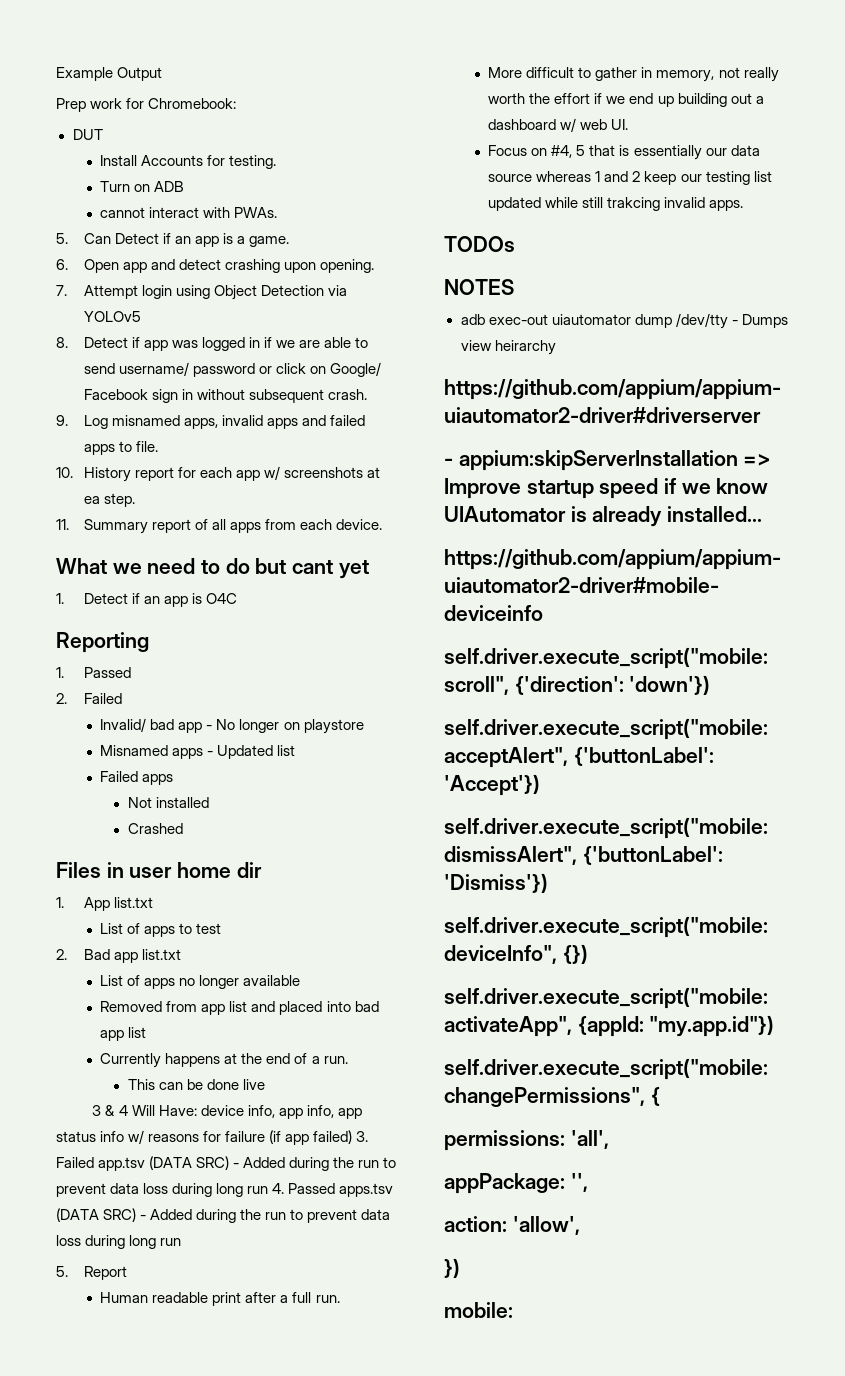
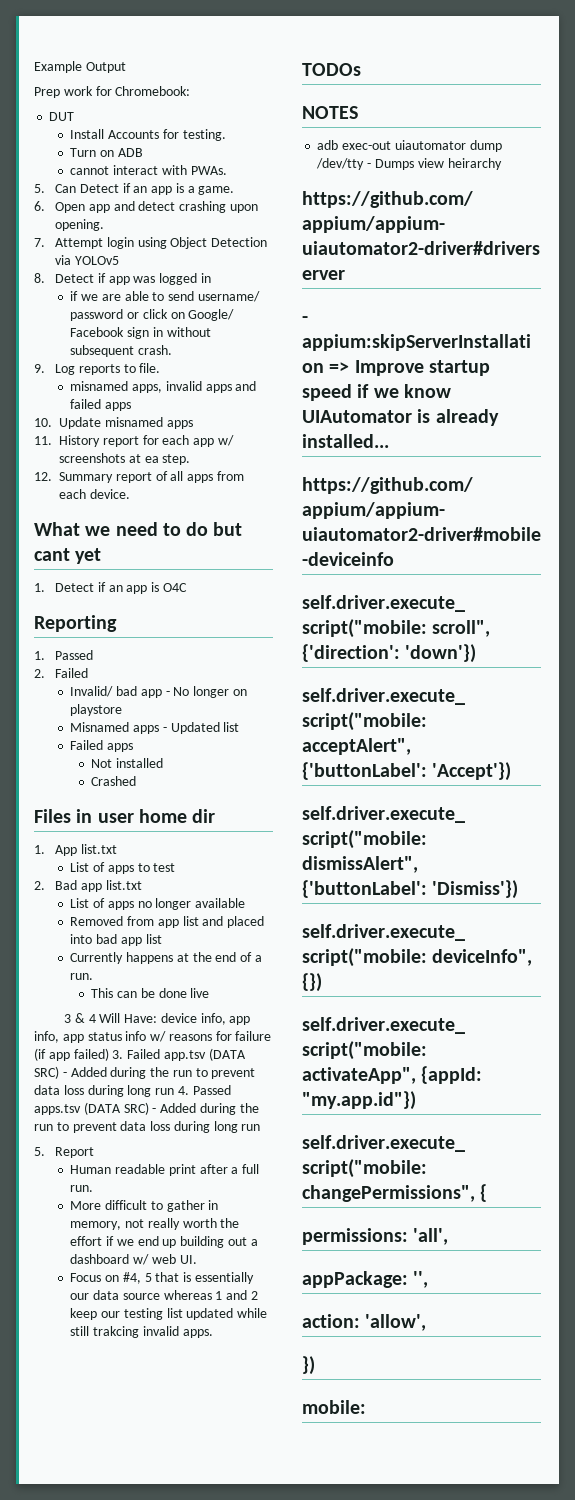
- 8. Detect if app was logged in if we are able to send username/ password or click on Google/ Facebook sign in without subsequent crash.
+ 8. Detect if app was logged in
+ if we are able to send username/ password or click on Google/ Facebook sign in without subsequent crash.
- 9. Log misnamed apps, invalid apps and failed apps to file.
- 10. History report for each app w/ screenshots at ea step.
+ 9. Log reports to file.
+ misnamed apps, invalid apps and failed apps
+ 10. Update misnamed apps
+ 11. History report for each app w/ screenshots at ea step.
- 11. Summary report of all apps from each device.
+ 12. Summary report of all apps from each device.

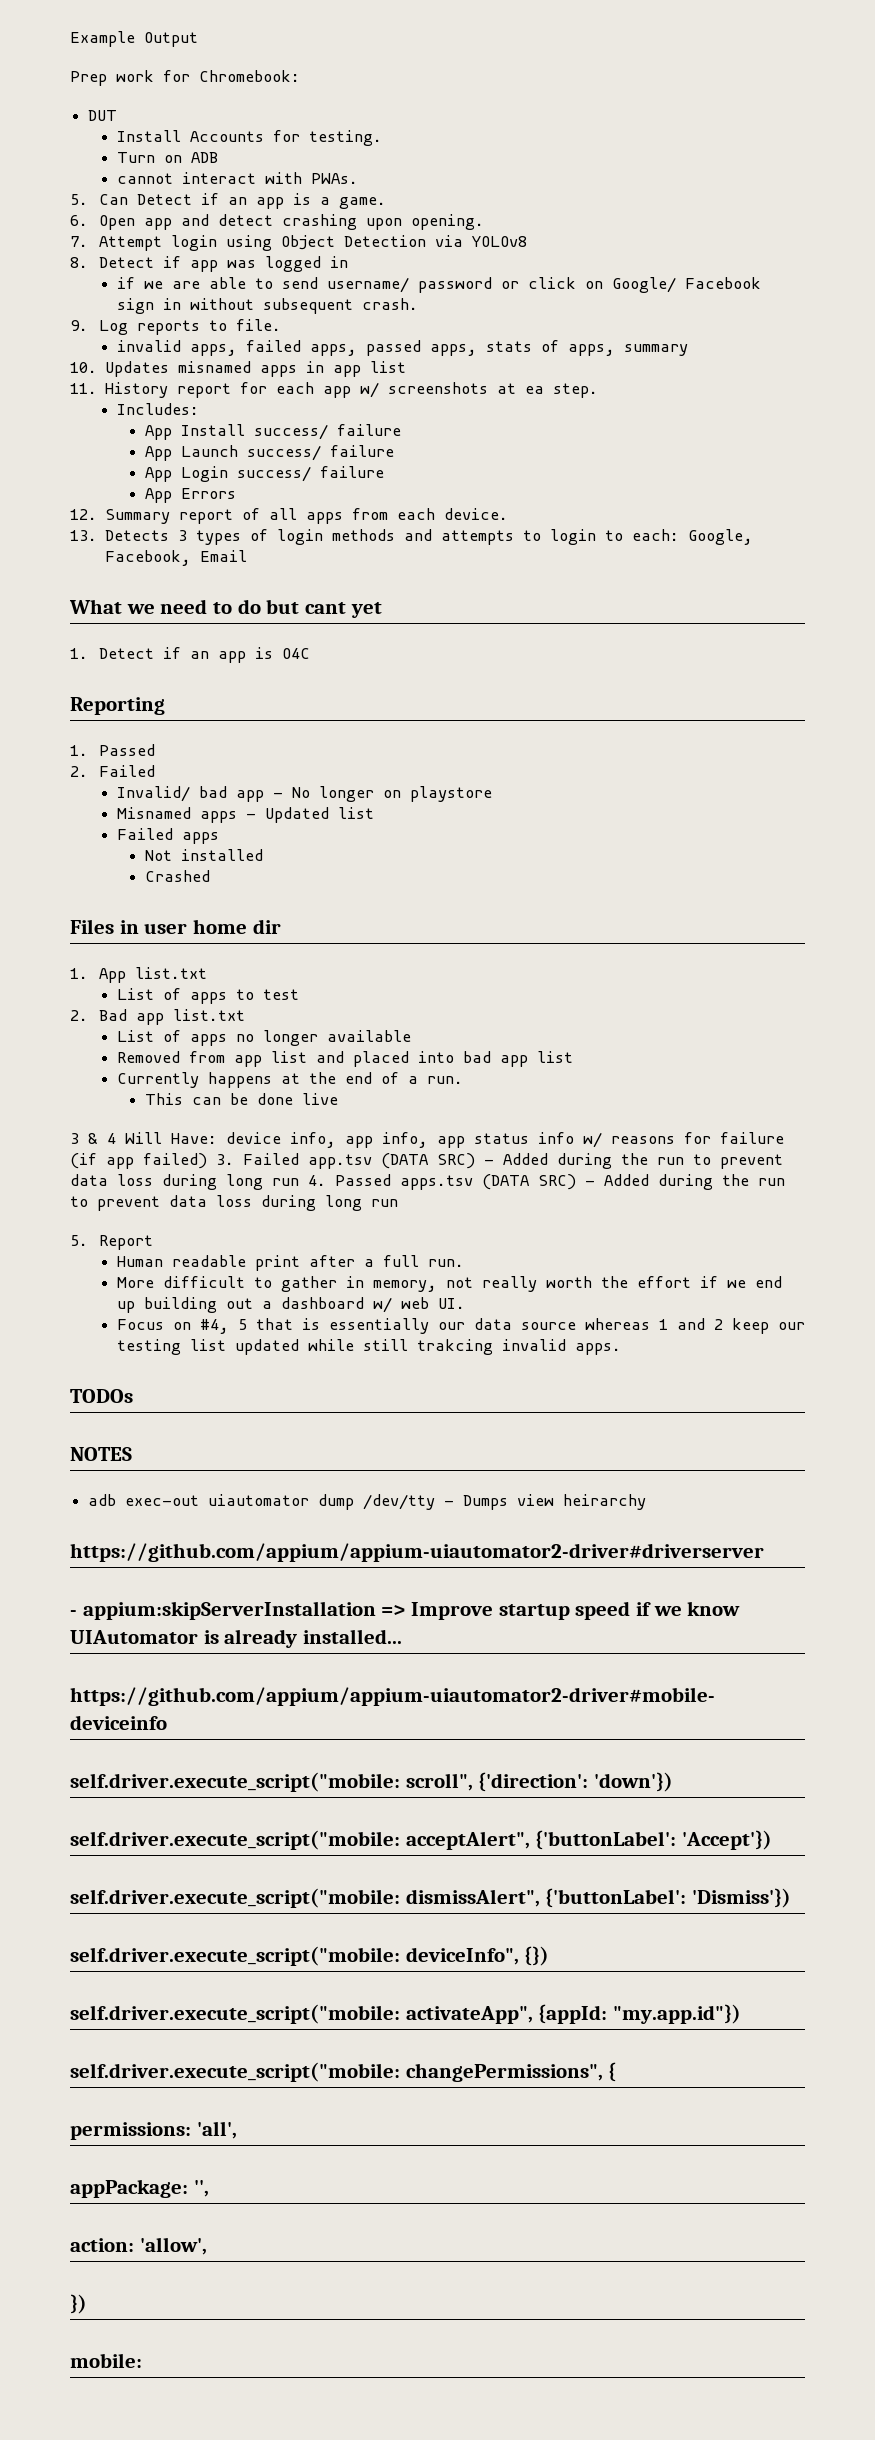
- 7. Attempt login using Object Detection via YOLOv5
+ 7. Attempt login using Object Detection via YOLOv8
- misnamed apps, invalid apps and failed apps
+ invalid apps, failed apps, passed apps, stats of apps, summary
- 10. Update misnamed apps
+ 10. Updates misnamed apps in app list
+ Includes:
+ App Install success/ failure
+ App Launch success/ failure
+ App Login success/ failure
+ App Errors
+ 13. Detects 3 types of login methods and attempts to login to each: Google, Facebook, Email

